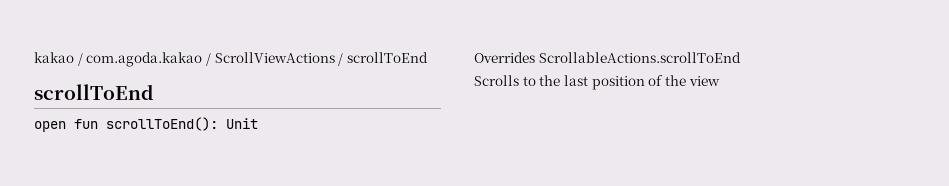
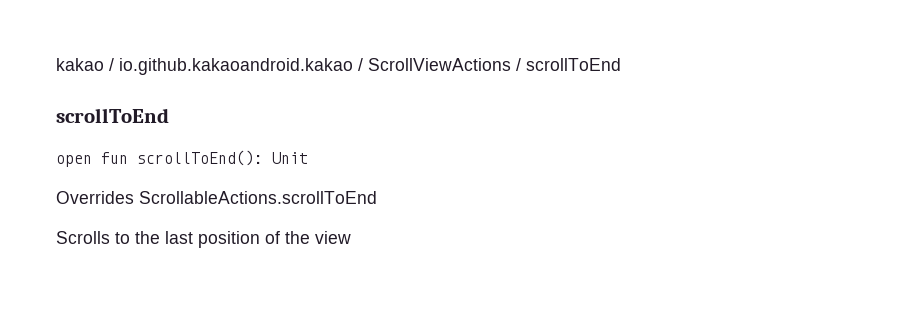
- kakao / com.agoda.kakao / ScrollViewActions / scrollToEnd
+ kakao / io.github.kakaoandroid.kakao / ScrollViewActions / scrollToEnd

